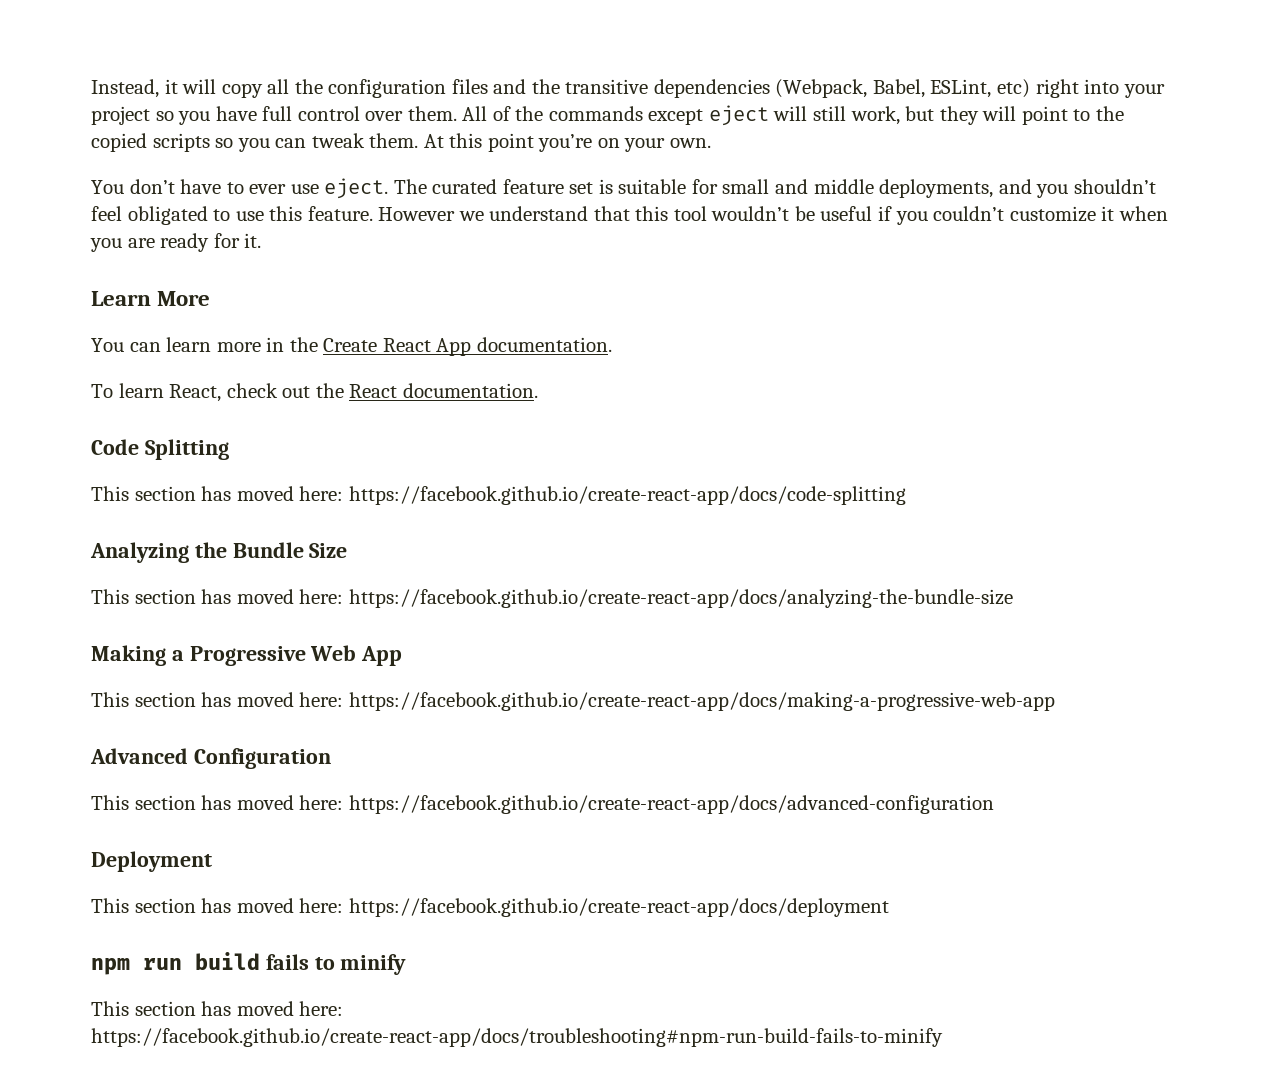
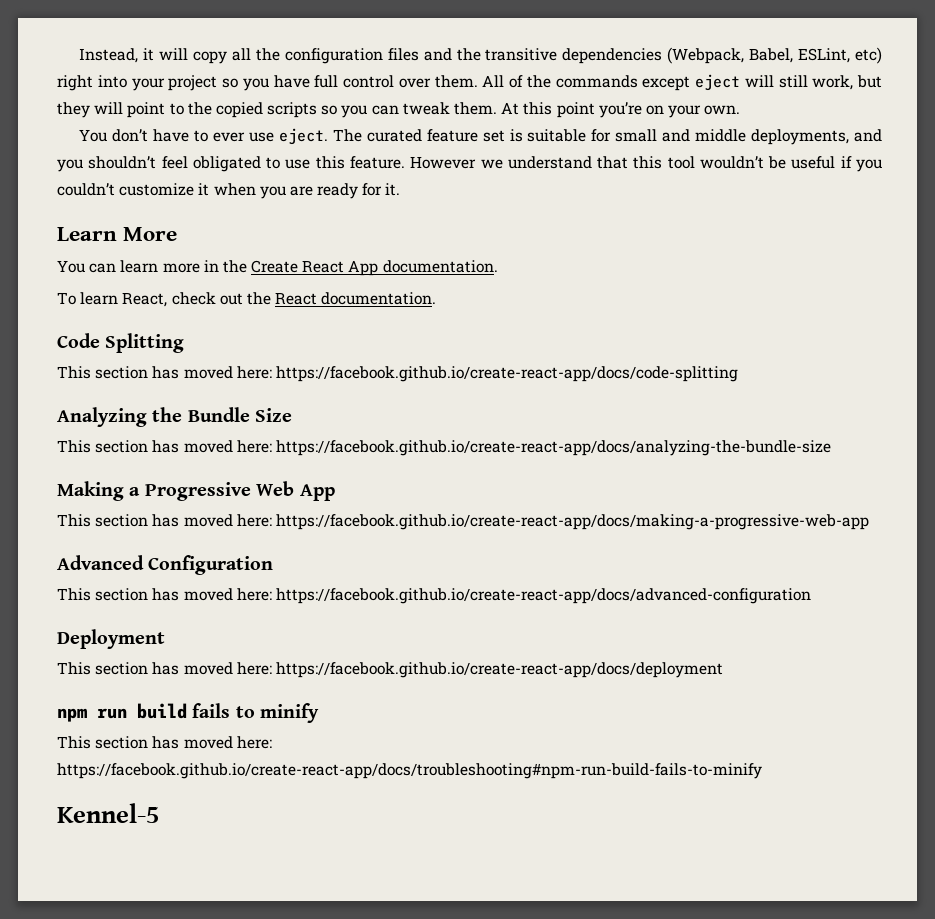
+ Kennel-5

